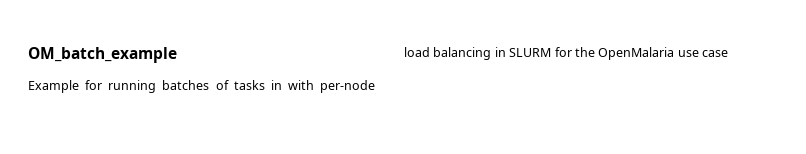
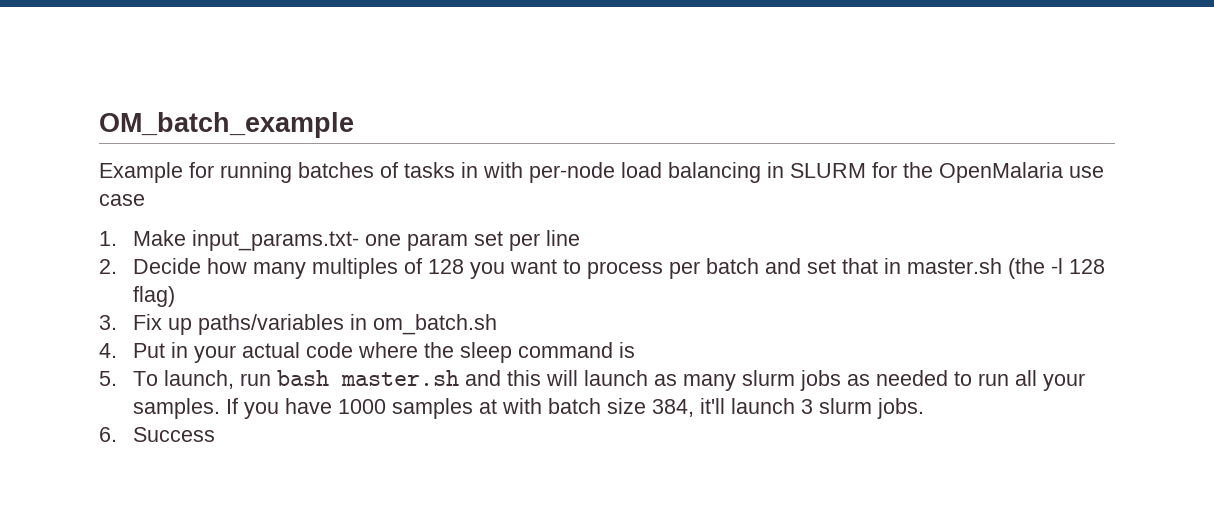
+ 1. Make input_params.txt- one param set per line
+ 2. Decide how many multiples of 128 you want to process per batch and set that in master.sh (the -l 128 flag)
+ 3. Fix up paths/variables in om_batch.sh
+ 4. Put in your actual code where the sleep command is
+ 5. To launch, run bash master.sh and this will launch as many slurm jobs as needed to run all your samples. If you have 1000 samples at with batch size 384, it'll launch 3 slurm jobs.
+ 6. Success

